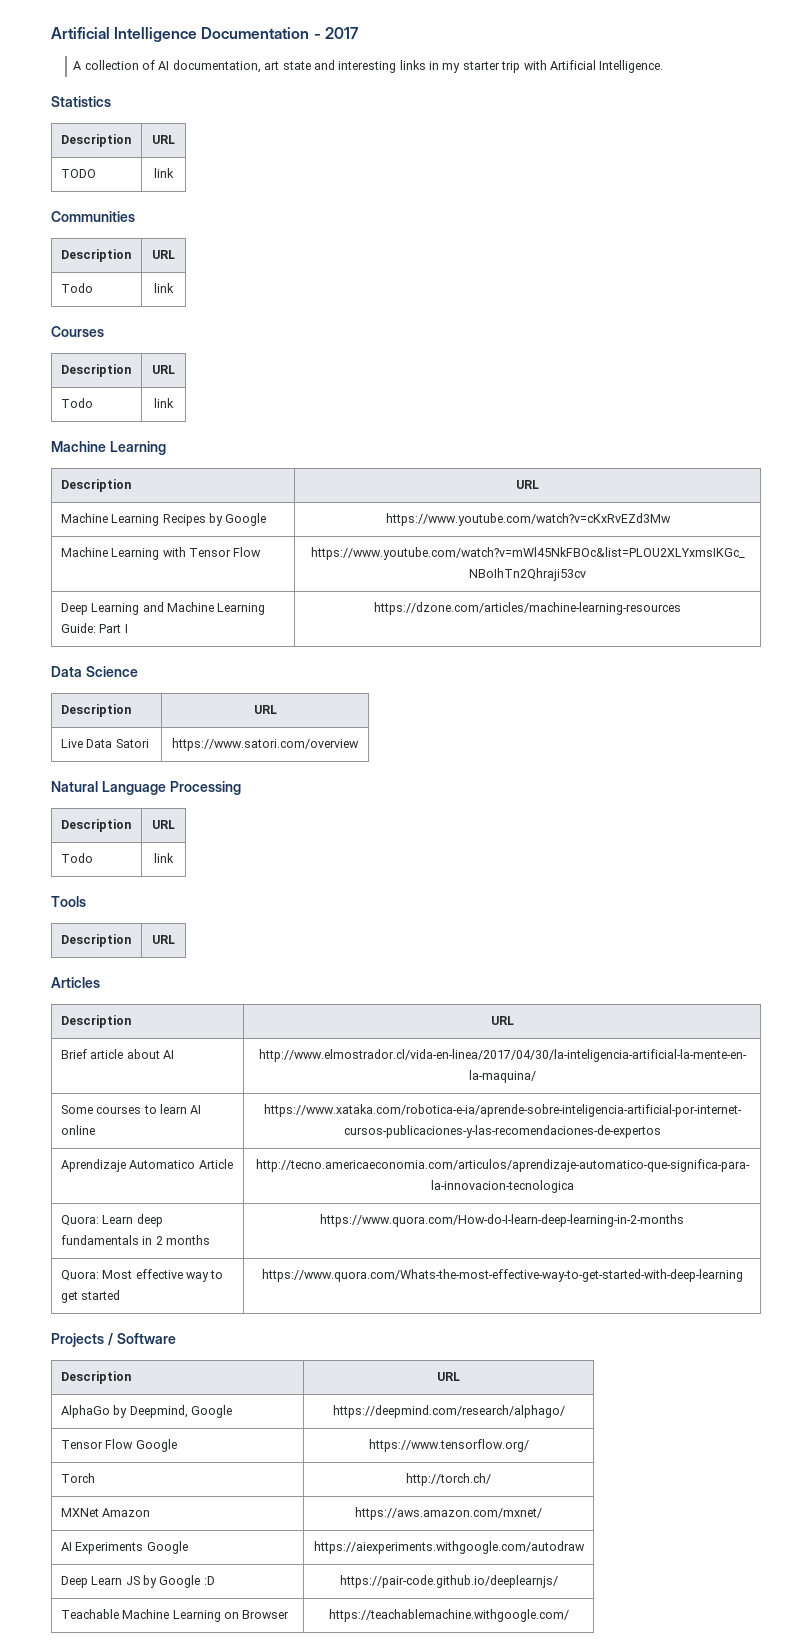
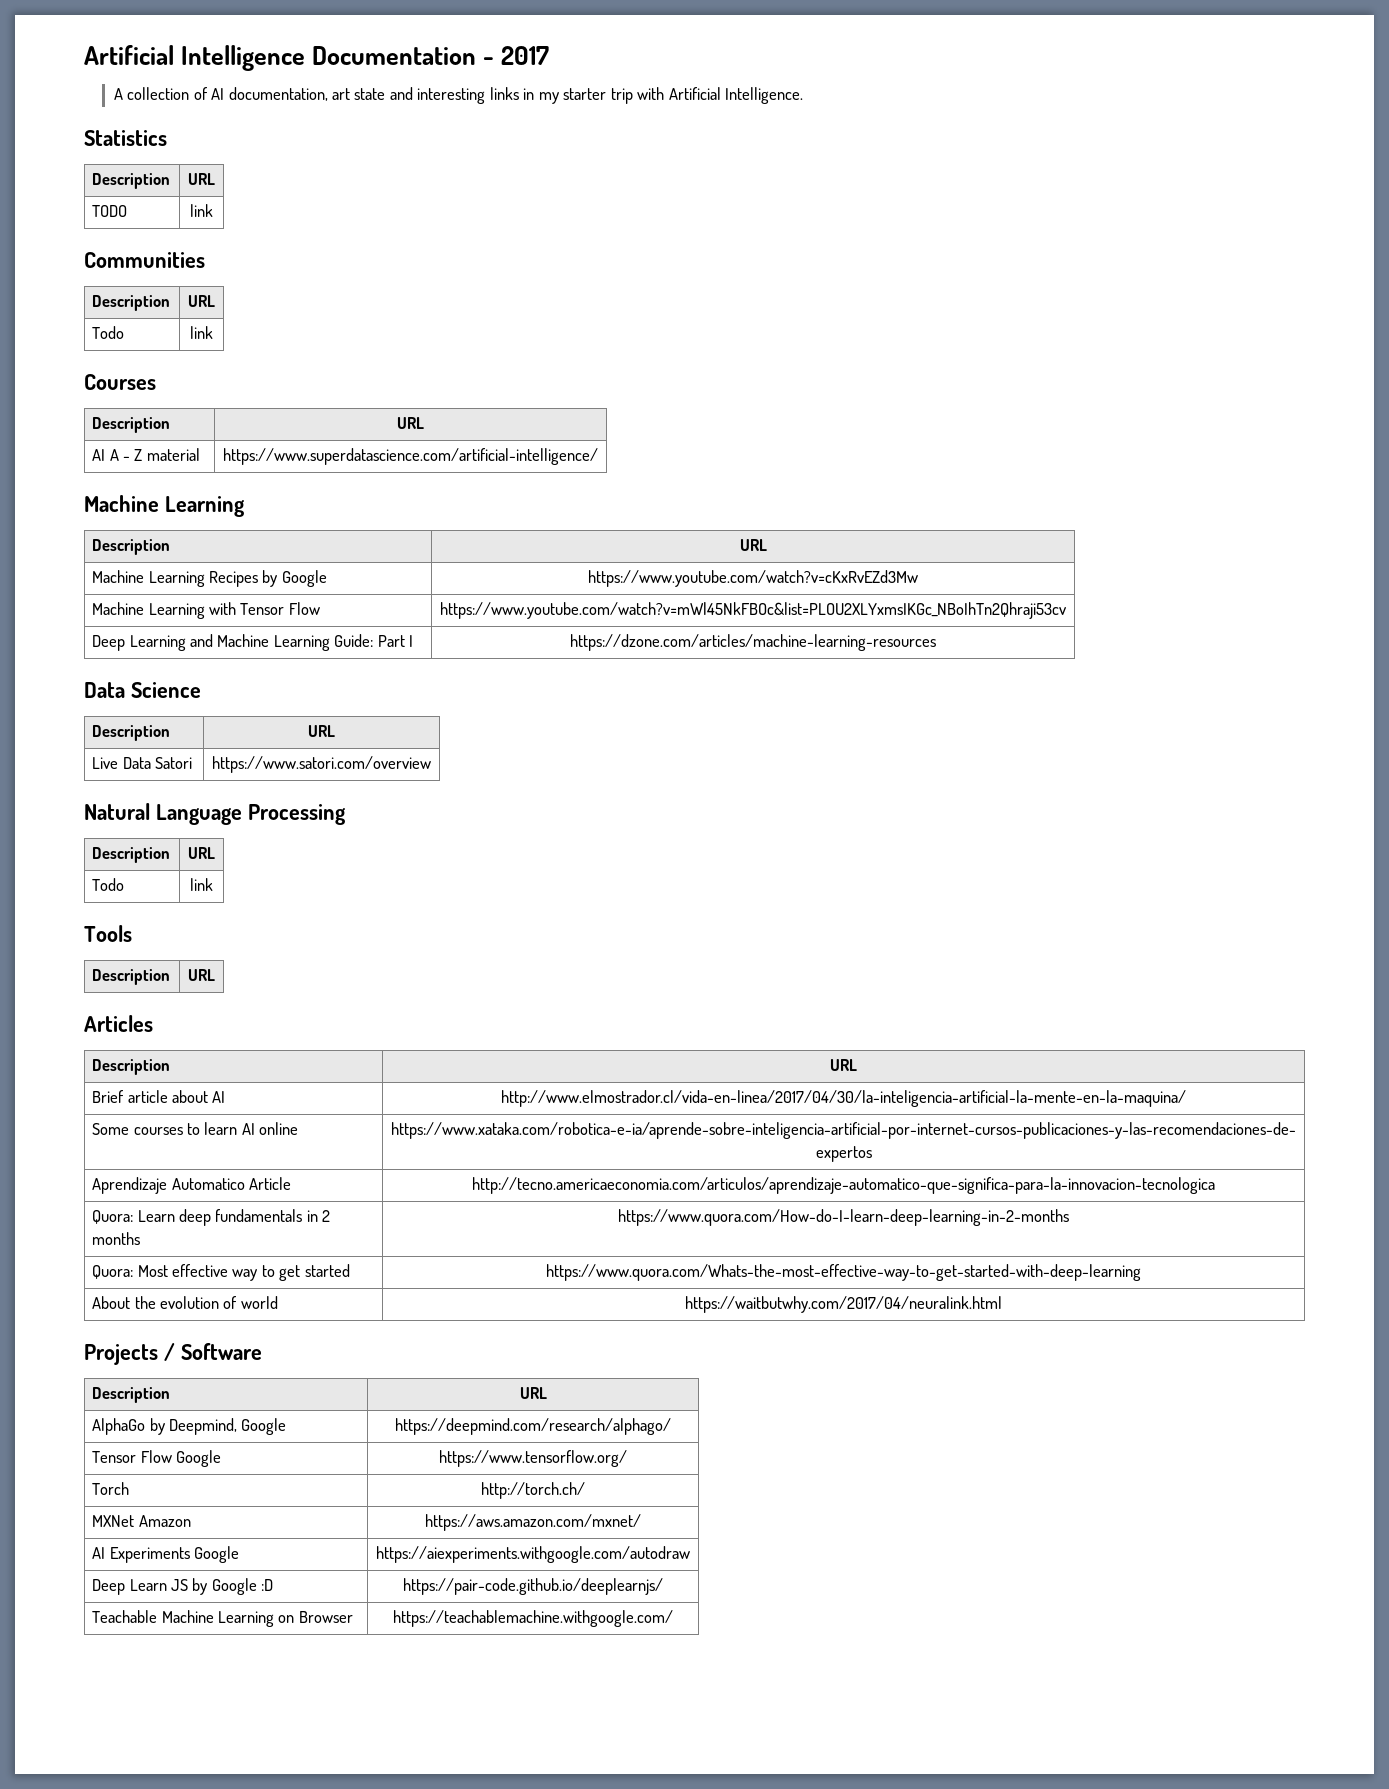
  Courses
  Description | URL
- Todo | link
+ AI A - Z material | https://www.superdatascience.com/artificial-intelligence/
+ About the evolution of world | https://waitbutwhy.com/2017/04/neuralink.html

